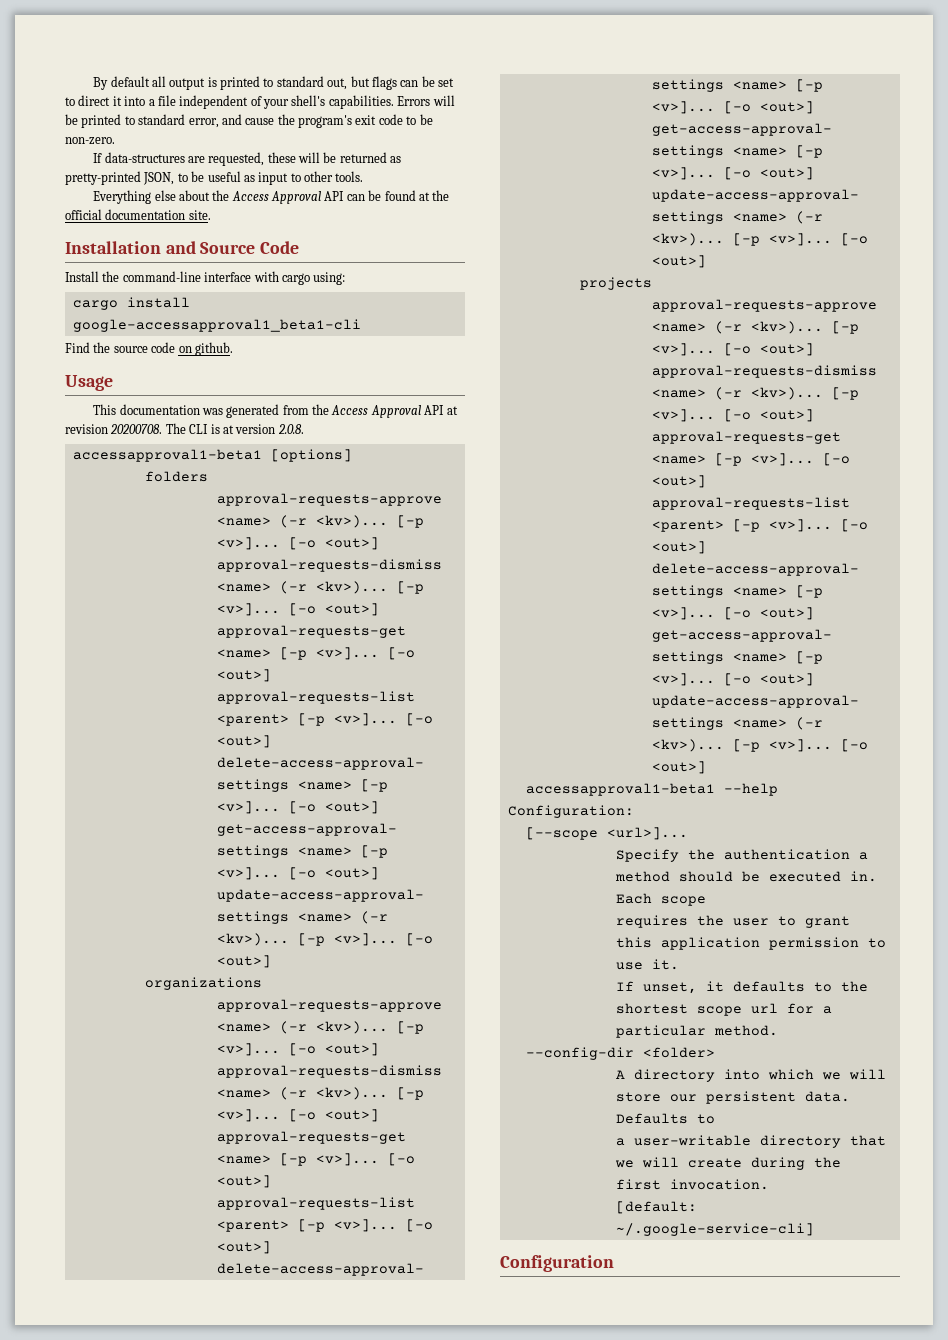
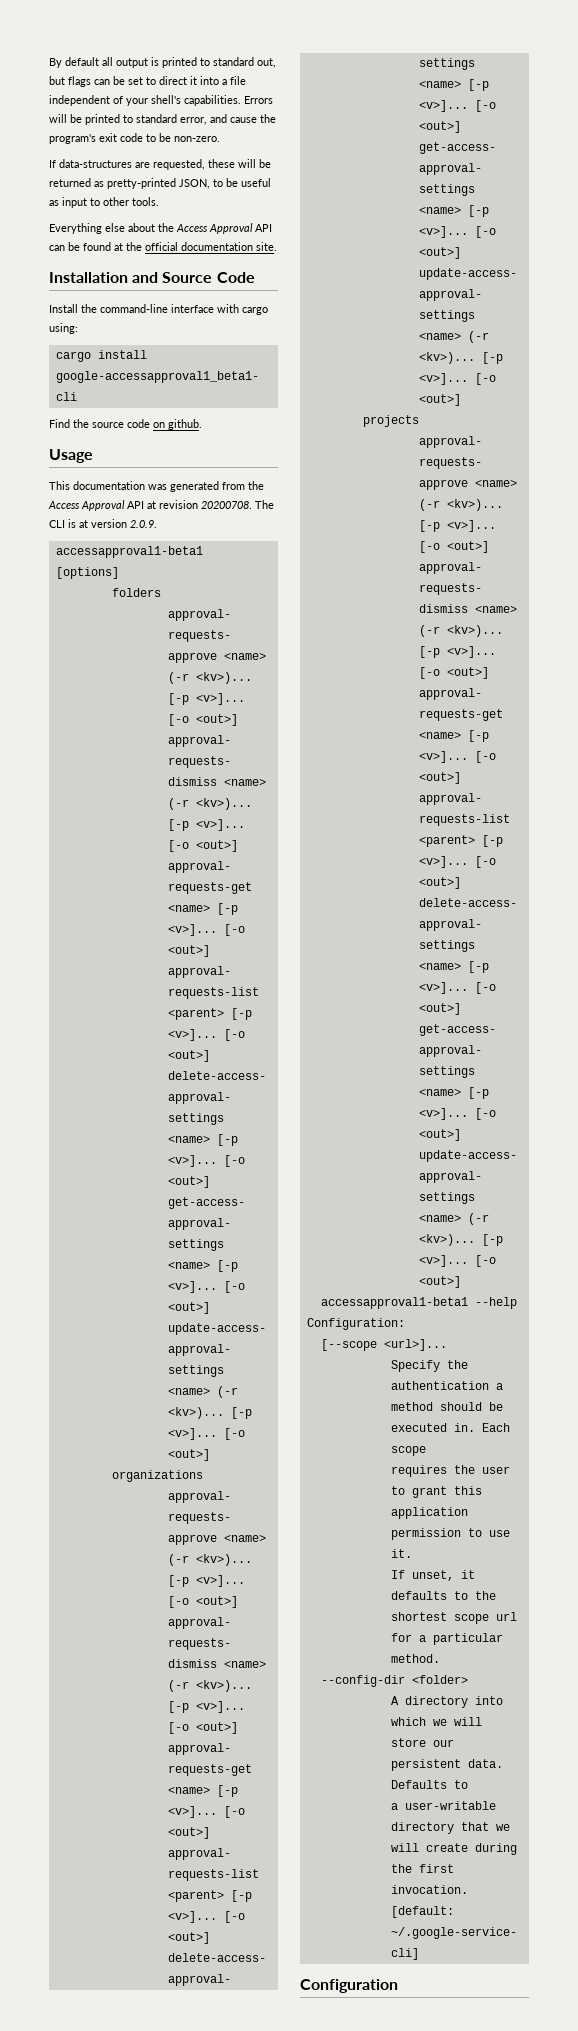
- The CLI is at version 2.0.8.
+ The CLI is at version 2.0.9.

